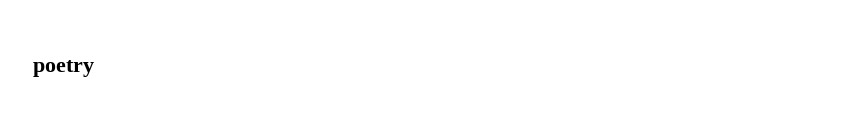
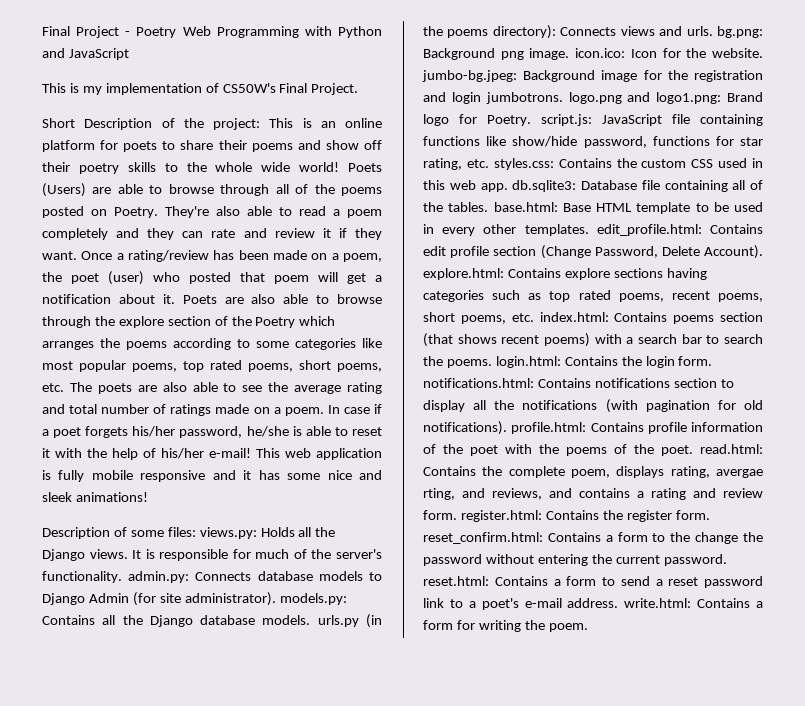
- poetry
+ Final Project - Poetry Web Programming with Python and JavaScript
+ This is my implementation of CS50W's Final Project.
+ Short Description of the project: This is an online platform for poets to share their poems and show off their poetry skills to the whole wide world! Poets (Users) are able to browse through all of the poems posted on Poetry. They're also able to read a poem completely and they can rate and review it if they want. Once a rating/review has been made on a poem, the poet (user) who posted that poem will get a notification about it. Poets are also able to browse through the explore section of the Poetry which arranges the poems according to some categories like most popular poems, top rated poems, short poems, etc. The poets are also able to see the average rating and total number of ratings made on a poem. In case if a poet forgets his/her password, he/she is able to reset it with the help of his/her e-mail! This web application is fully mobile responsive and it has some nice and sleek animations!
+ Description of some files: views.py: Holds all the Django views. It is responsible for much of the server's functionality. admin.py: Connects database models to Django Admin (for site administrator). models.py: Contains all the Django database models. urls.py (in the poems directory): Connects views and urls. bg.png: Background png image. icon.ico: Icon for the website. jumbo-bg.jpeg: Background image for the registration and login jumbotrons. logo.png and logo1.png: Brand logo for Poetry. script.js: JavaScript file containing functions like show/hide password, functions for star rating, etc. styles.css: Contains the custom CSS used in this web app. db.sqlite3: Database file containing all of the tables. base.html: Base HTML template to be used in every other templates. edit_profile.html: Contains edit profile section (Change Password, Delete Account). explore.html: Contains explore sections having categories such as top rated poems, recent poems, short poems, etc. index.html: Contains poems section (that shows recent poems) with a search bar to search the poems. login.html: Contains the login form. notifications.html: Contains notifications section to display all the notifications (with pagination for old notifications). profile.html: Contains profile information of the poet with the poems of the poet. read.html: Contains the complete poem, displays rating, avergae rting, and reviews, and contains a rating and review form. register.html: Contains the register form. reset_confirm.html: Contains a form to the change the password without entering the current password. reset.html: Contains a form to send a reset password link to a poet's e-mail address. write.html: Contains a form for writing the poem.

